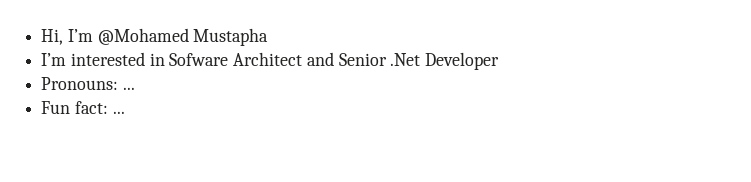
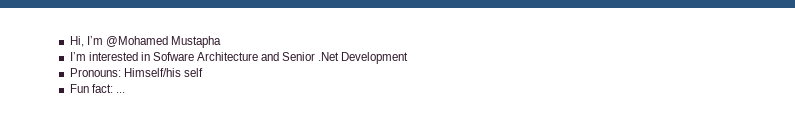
- I’m interested in Sofware Architect and Senior .Net Developer
+ I’m interested in Sofware Architecture and Senior .Net Development
- Pronouns: ...
+ Pronouns: Himself/his self

